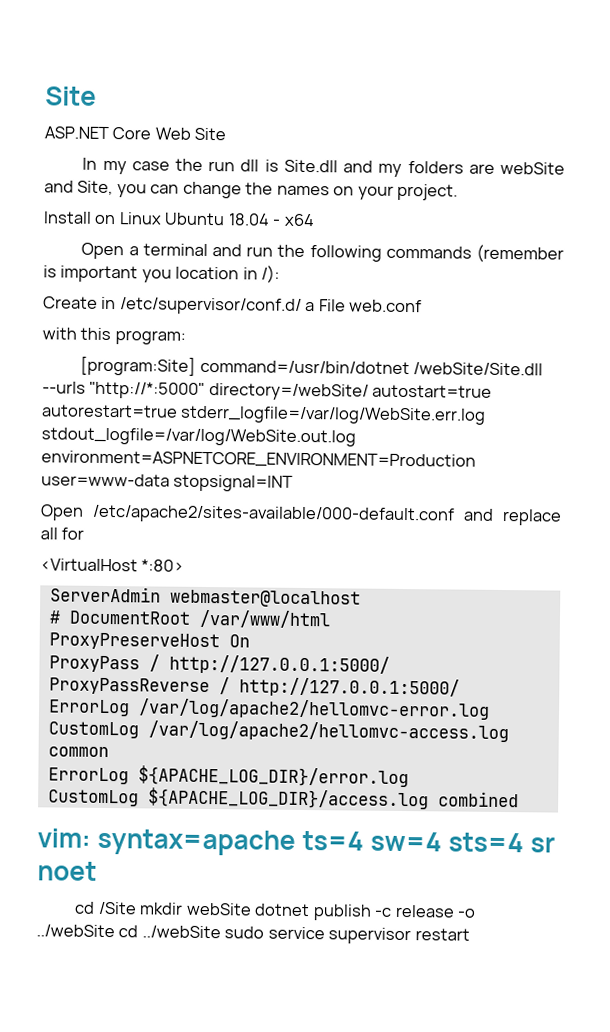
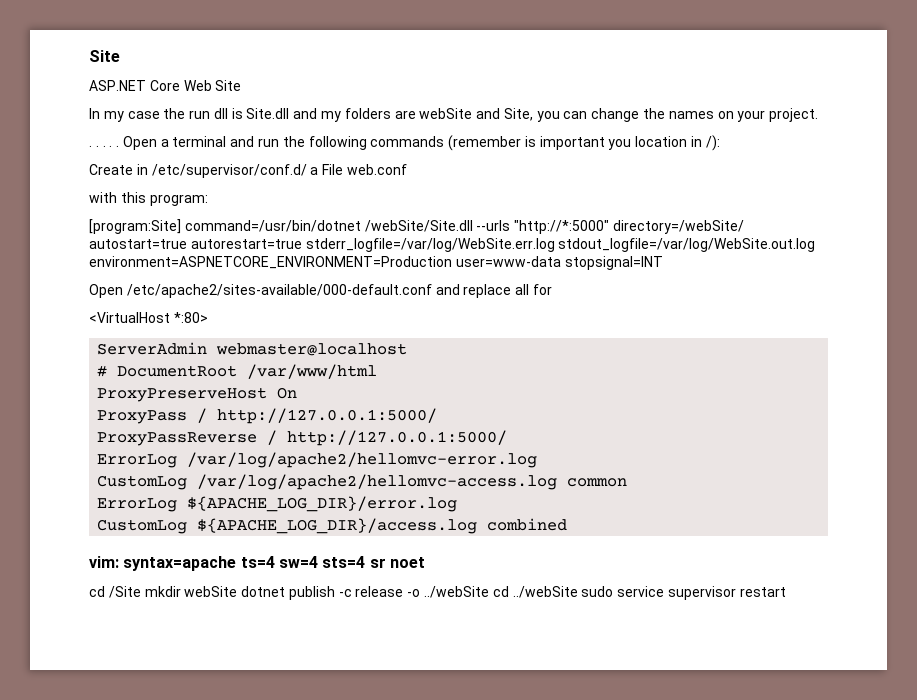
- Install on Linux Ubuntu 18.04 - x64
- Open a terminal and run the following commands (remember is important you location in /):
+ . . . . . Open a terminal and run the following commands (remember is important you location in /):

